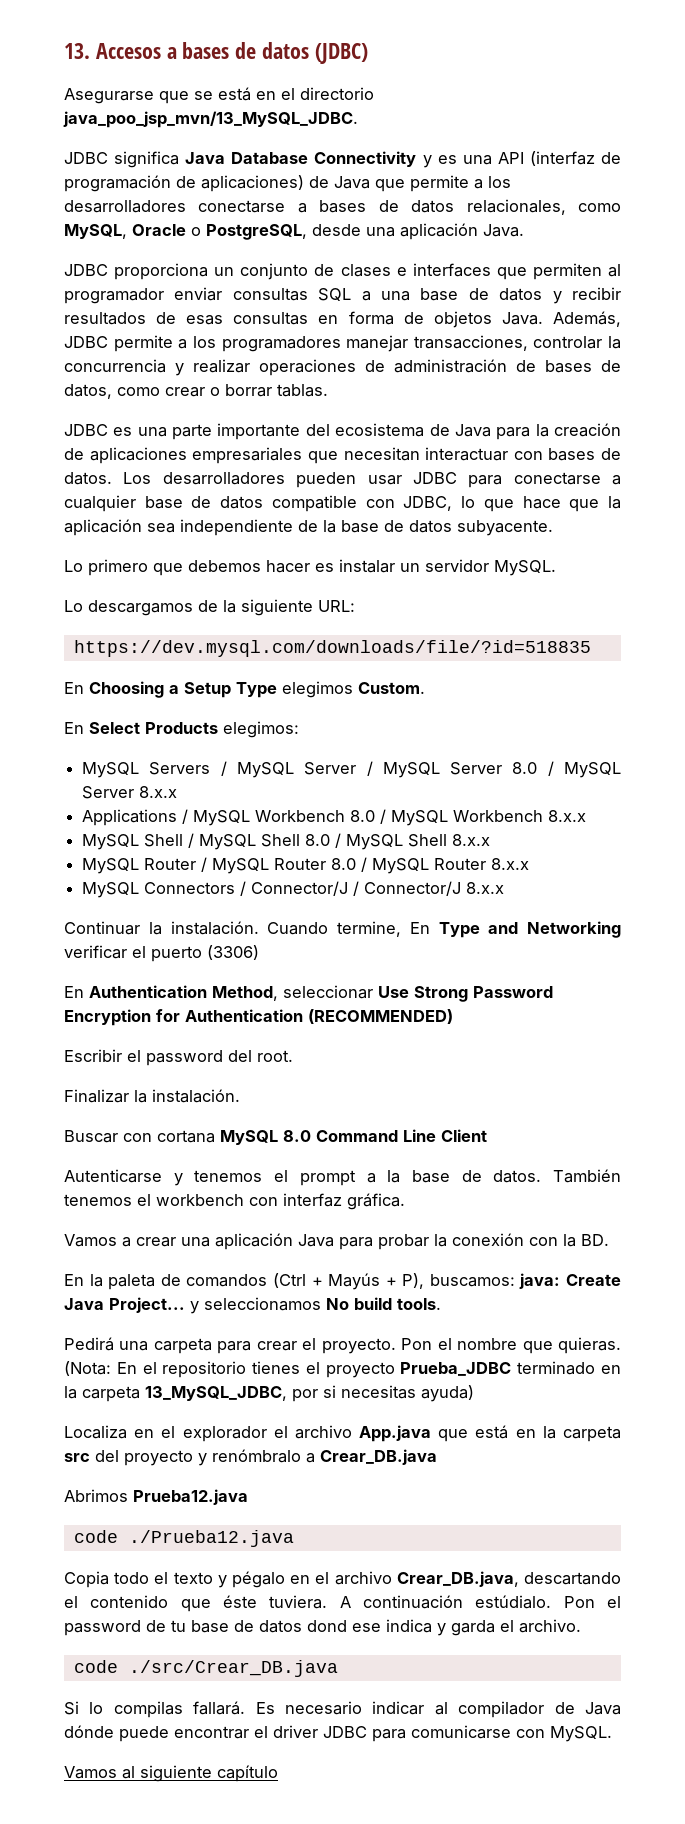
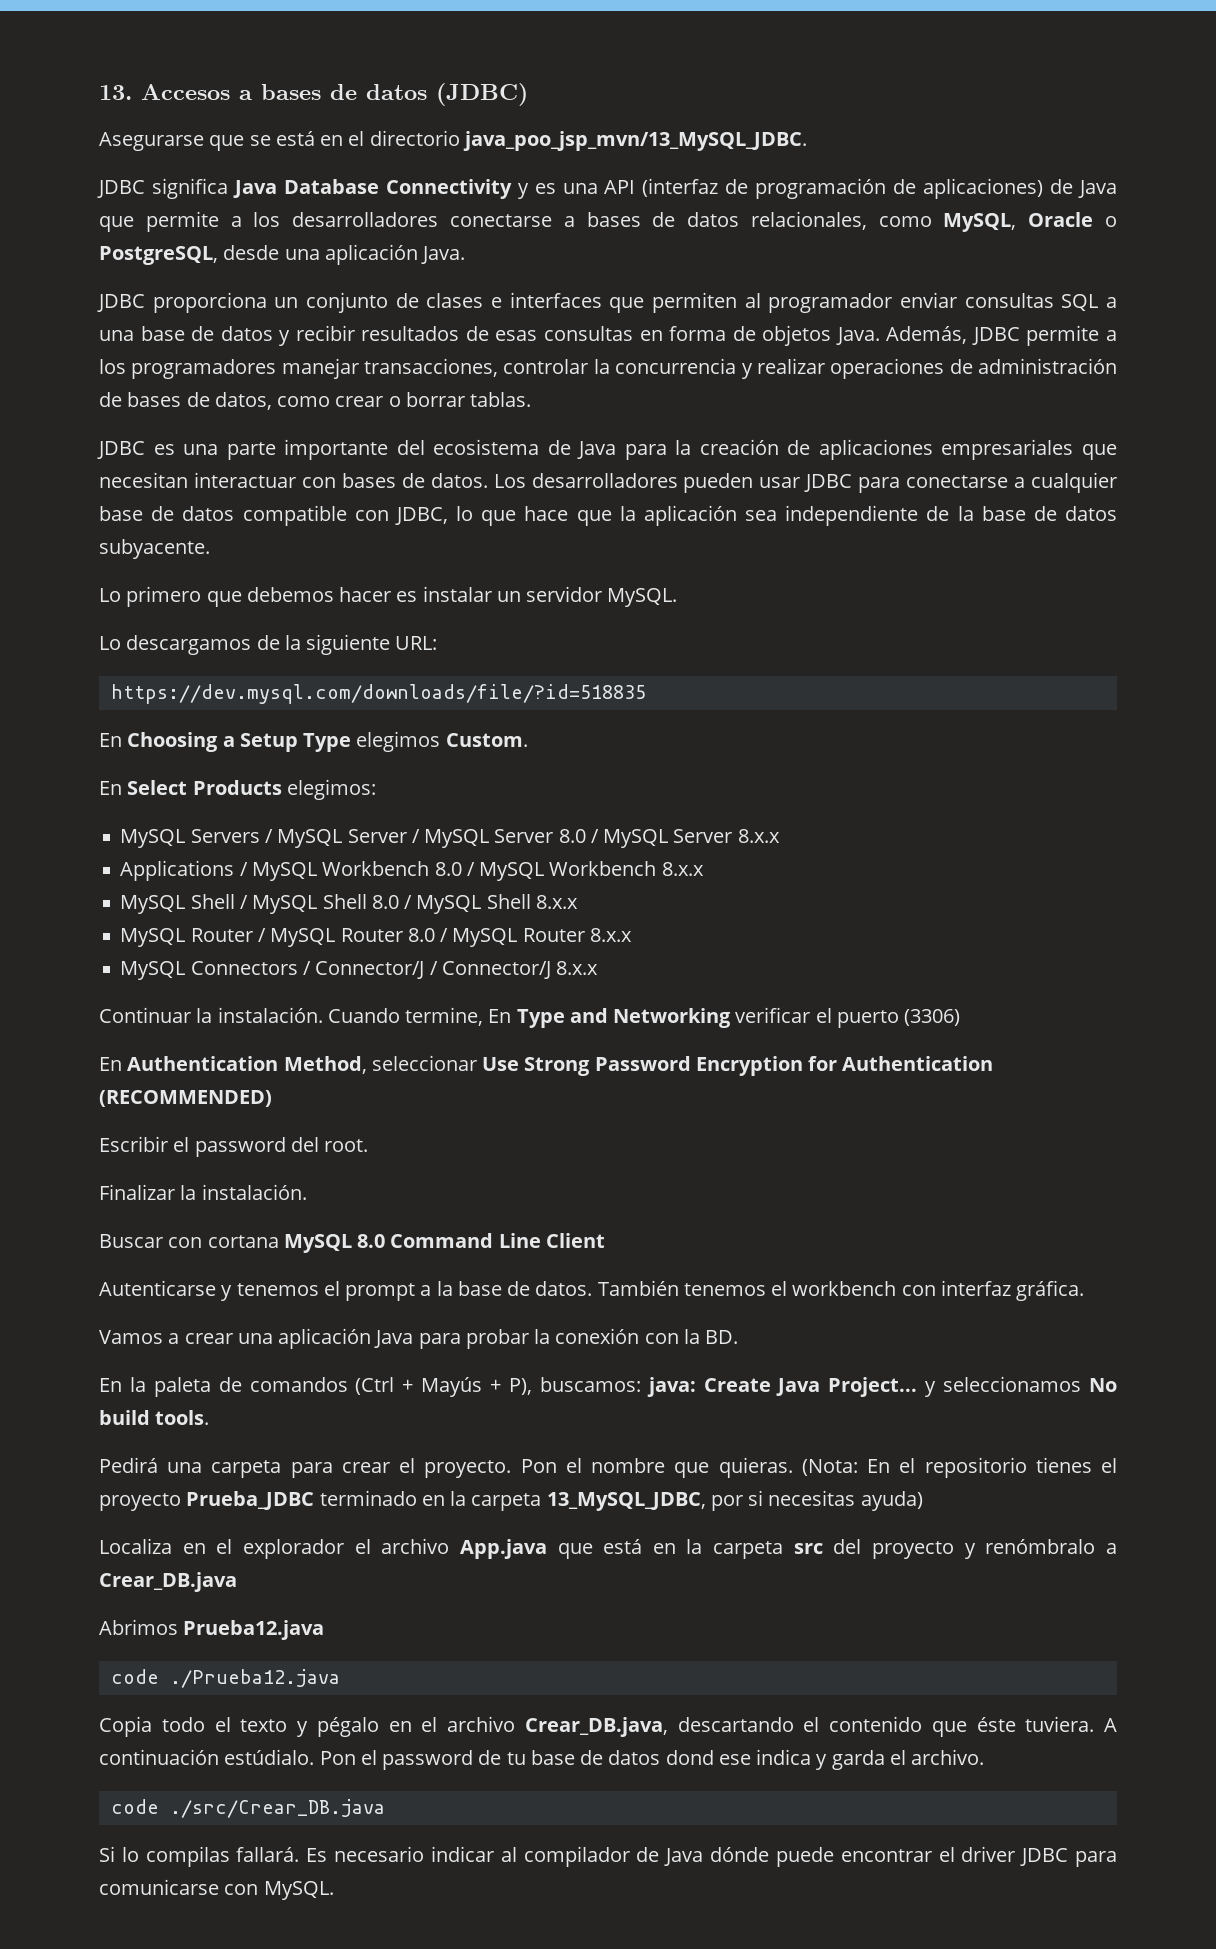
- Vamos al siguiente capítulo

